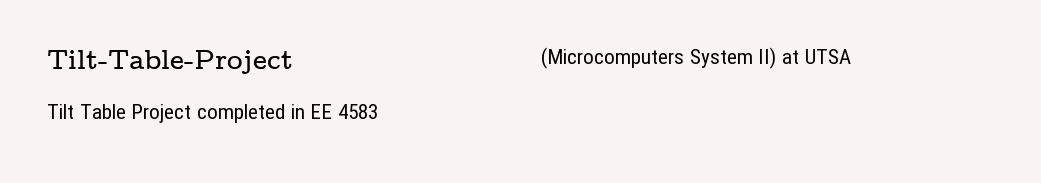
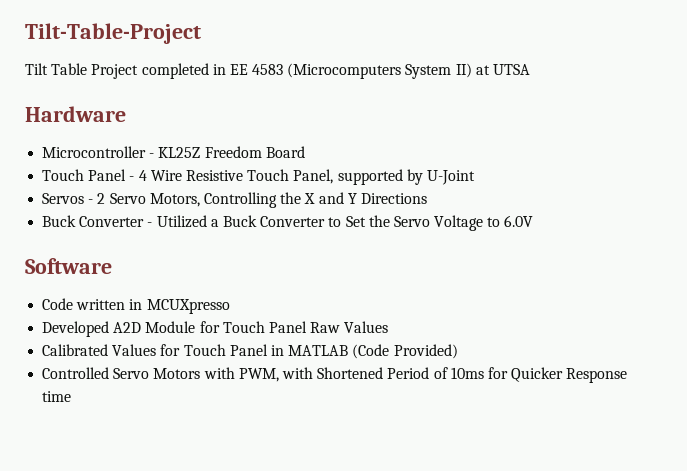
+ Hardware
+ Microcontroller - KL25Z Freedom Board
+ Touch Panel - 4 Wire Resistive Touch Panel, supported by U-Joint
+ Servos - 2 Servo Motors, Controlling the X and Y Directions
+ Buck Converter - Utilized a Buck Converter to Set the Servo Voltage to 6.0V
+ Software
+ Code written in MCUXpresso
+ Developed A2D Module for Touch Panel Raw Values
+ Calibrated Values for Touch Panel in MATLAB (Code Provided)
+ Controlled Servo Motors with PWM, with Shortened Period of 10ms for Quicker Response time

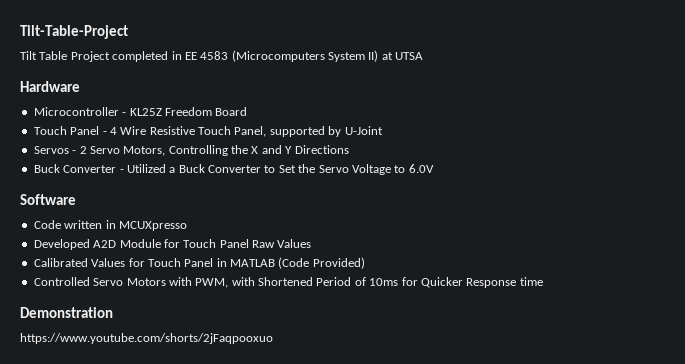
+ Demonstration
+ https://www.youtube.com/shorts/2jFaqpooxuo

